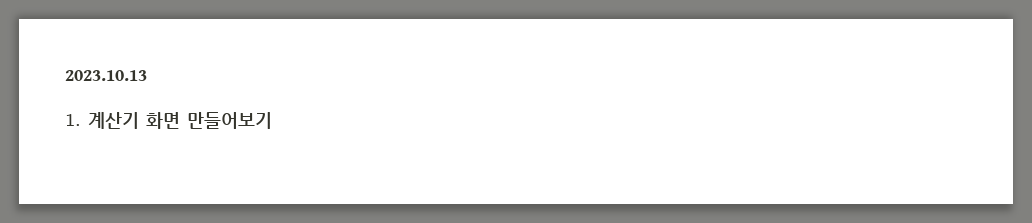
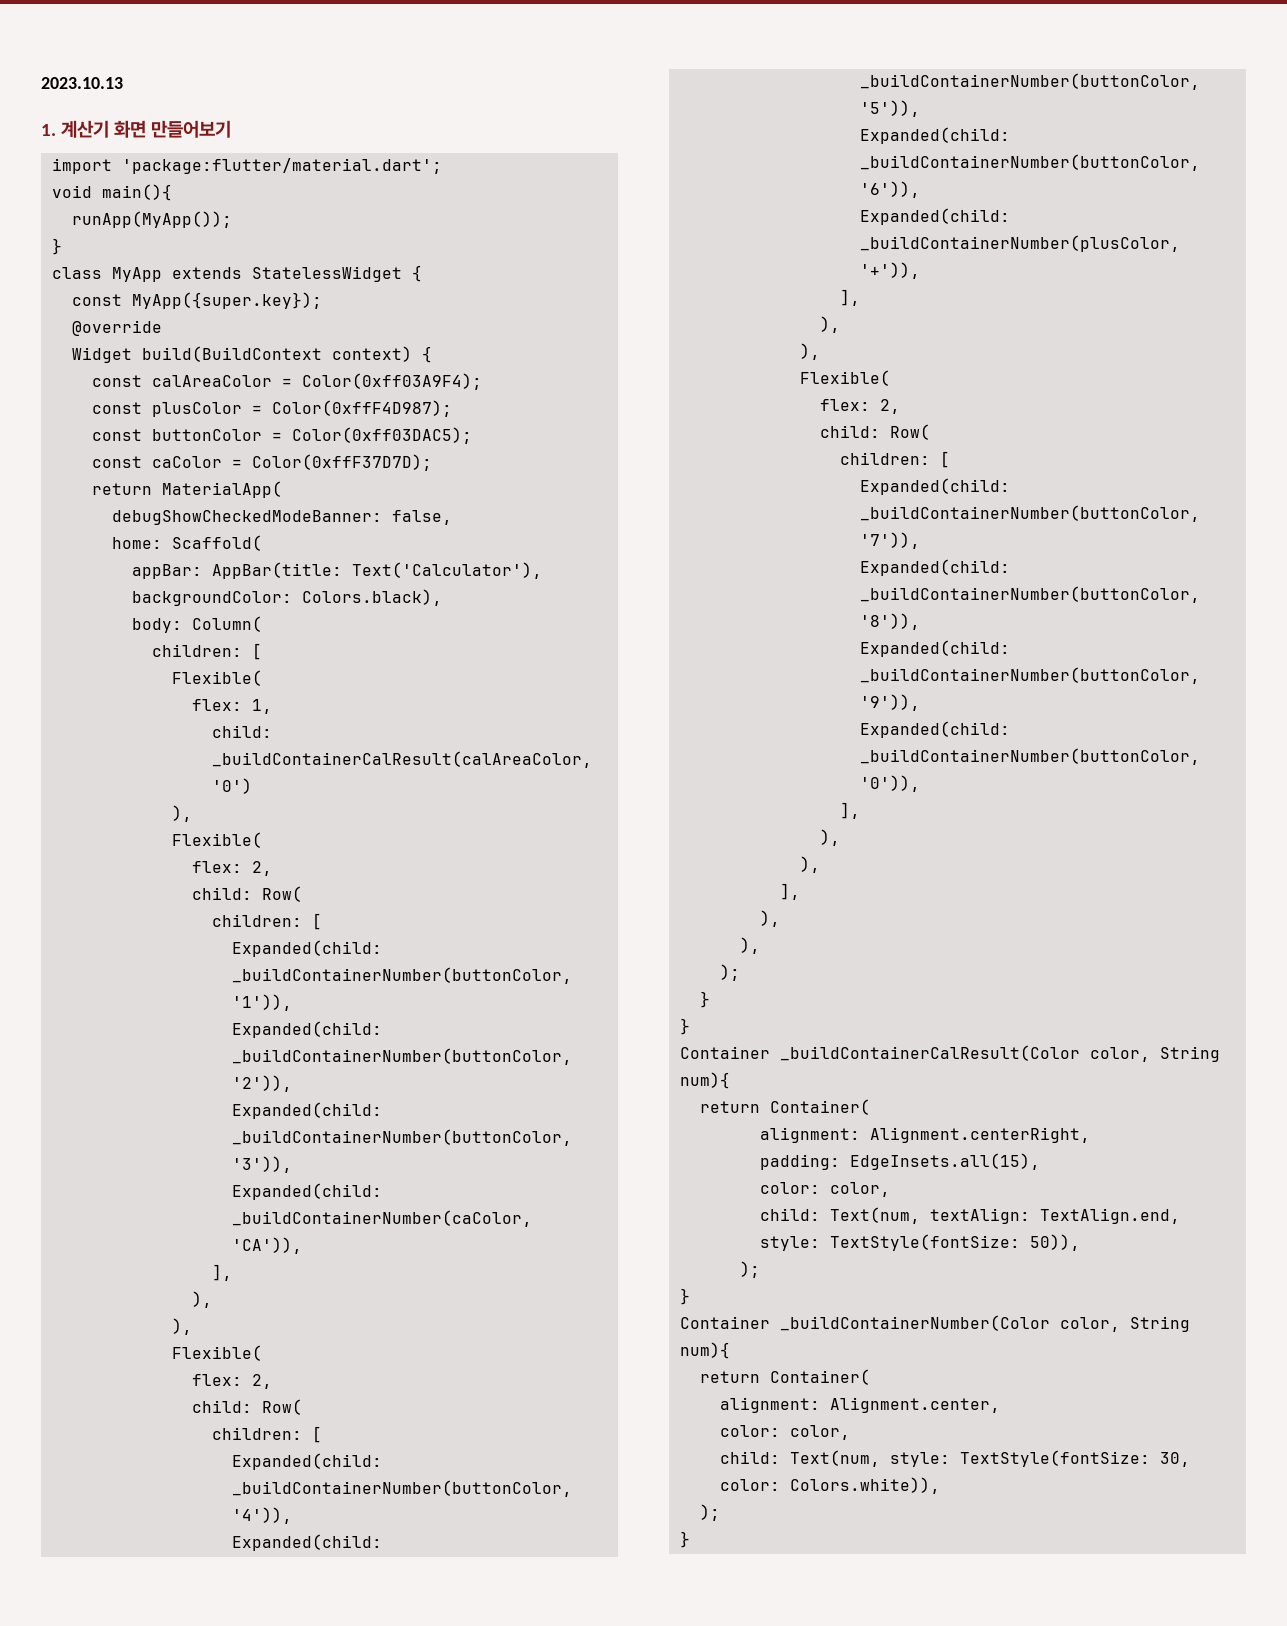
+ import 'package:flutter/material.dart';
+ void main(){
+ runApp(MyApp());
+ }
+ class MyApp extends StatelessWidget {
+ const MyApp({super.key});
+ @override
+ Widget build(BuildContext context) {
+ const calAreaColor = Color(0xff03A9F4);
+ const plusColor = Color(0xffF4D987);
+ const buttonColor = Color(0xff03DAC5);
+ const caColor = Color(0xffF37D7D);
+ return MaterialApp(
+ debugShowCheckedModeBanner: false,
+ home: Scaffold(
+ appBar: AppBar(title: Text('Calculator'), backgroundColor: Colors.black),
+ body: Column(
+ children: [
+ Flexible(
+ flex: 1,
+ child: _buildContainerCalResult(calAreaColor, '0')
+ ),
+ Flexible(
+ flex: 2,
+ child: Row(
+ children: [
+ Expanded(child: _buildContainerNumber(buttonColor, '1')),
+ Expanded(child: _buildContainerNumber(buttonColor, '2')),
+ Expanded(child: _buildContainerNumber(buttonColor, '3')),
+ Expanded(child: _buildContainerNumber(caColor, 'CA')),
+ ],
+ ),
+ ),
+ Flexible(
+ flex: 2,
+ child: Row(
+ children: [
+ Expanded(child: _buildContainerNumber(buttonColor, '4')),
+ Expanded(child: _buildContainerNumber(buttonColor, '5')),
+ Expanded(child: _buildContainerNumber(buttonColor, '6')),
+ Expanded(child: _buildContainerNumber(plusColor, '+')),
+ ],
+ ),
+ ),
+ Flexible(
+ flex: 2,
+ child: Row(
+ children: [
+ Expanded(child: _buildContainerNumber(buttonColor, '7')),
+ Expanded(child: _buildContainerNumber(buttonColor, '8')),
+ Expanded(child: _buildContainerNumber(buttonColor, '9')),
+ Expanded(child: _buildContainerNumber(buttonColor, '0')),
+ ],
+ ),
+ ),
+ ],
+ ),
+ ),
+ );
+ }
+ }
+ Container _buildContainerCalResult(Color color, String num){
+ return Container(
+ alignment: Alignment.centerRight,
+ padding: EdgeInsets.all(15),
+ color: color,
+ child: Text(num, textAlign: TextAlign.end, style: TextStyle(fontSize: 50)),
+ );
+ }
+ Container _buildContainerNumber(Color color, String num){
+ return Container(
+ alignment: Alignment.center,
+ color: color,
+ child: Text(num, style: TextStyle(fontSize: 30, color: Colors.white)),
+ );
+ }

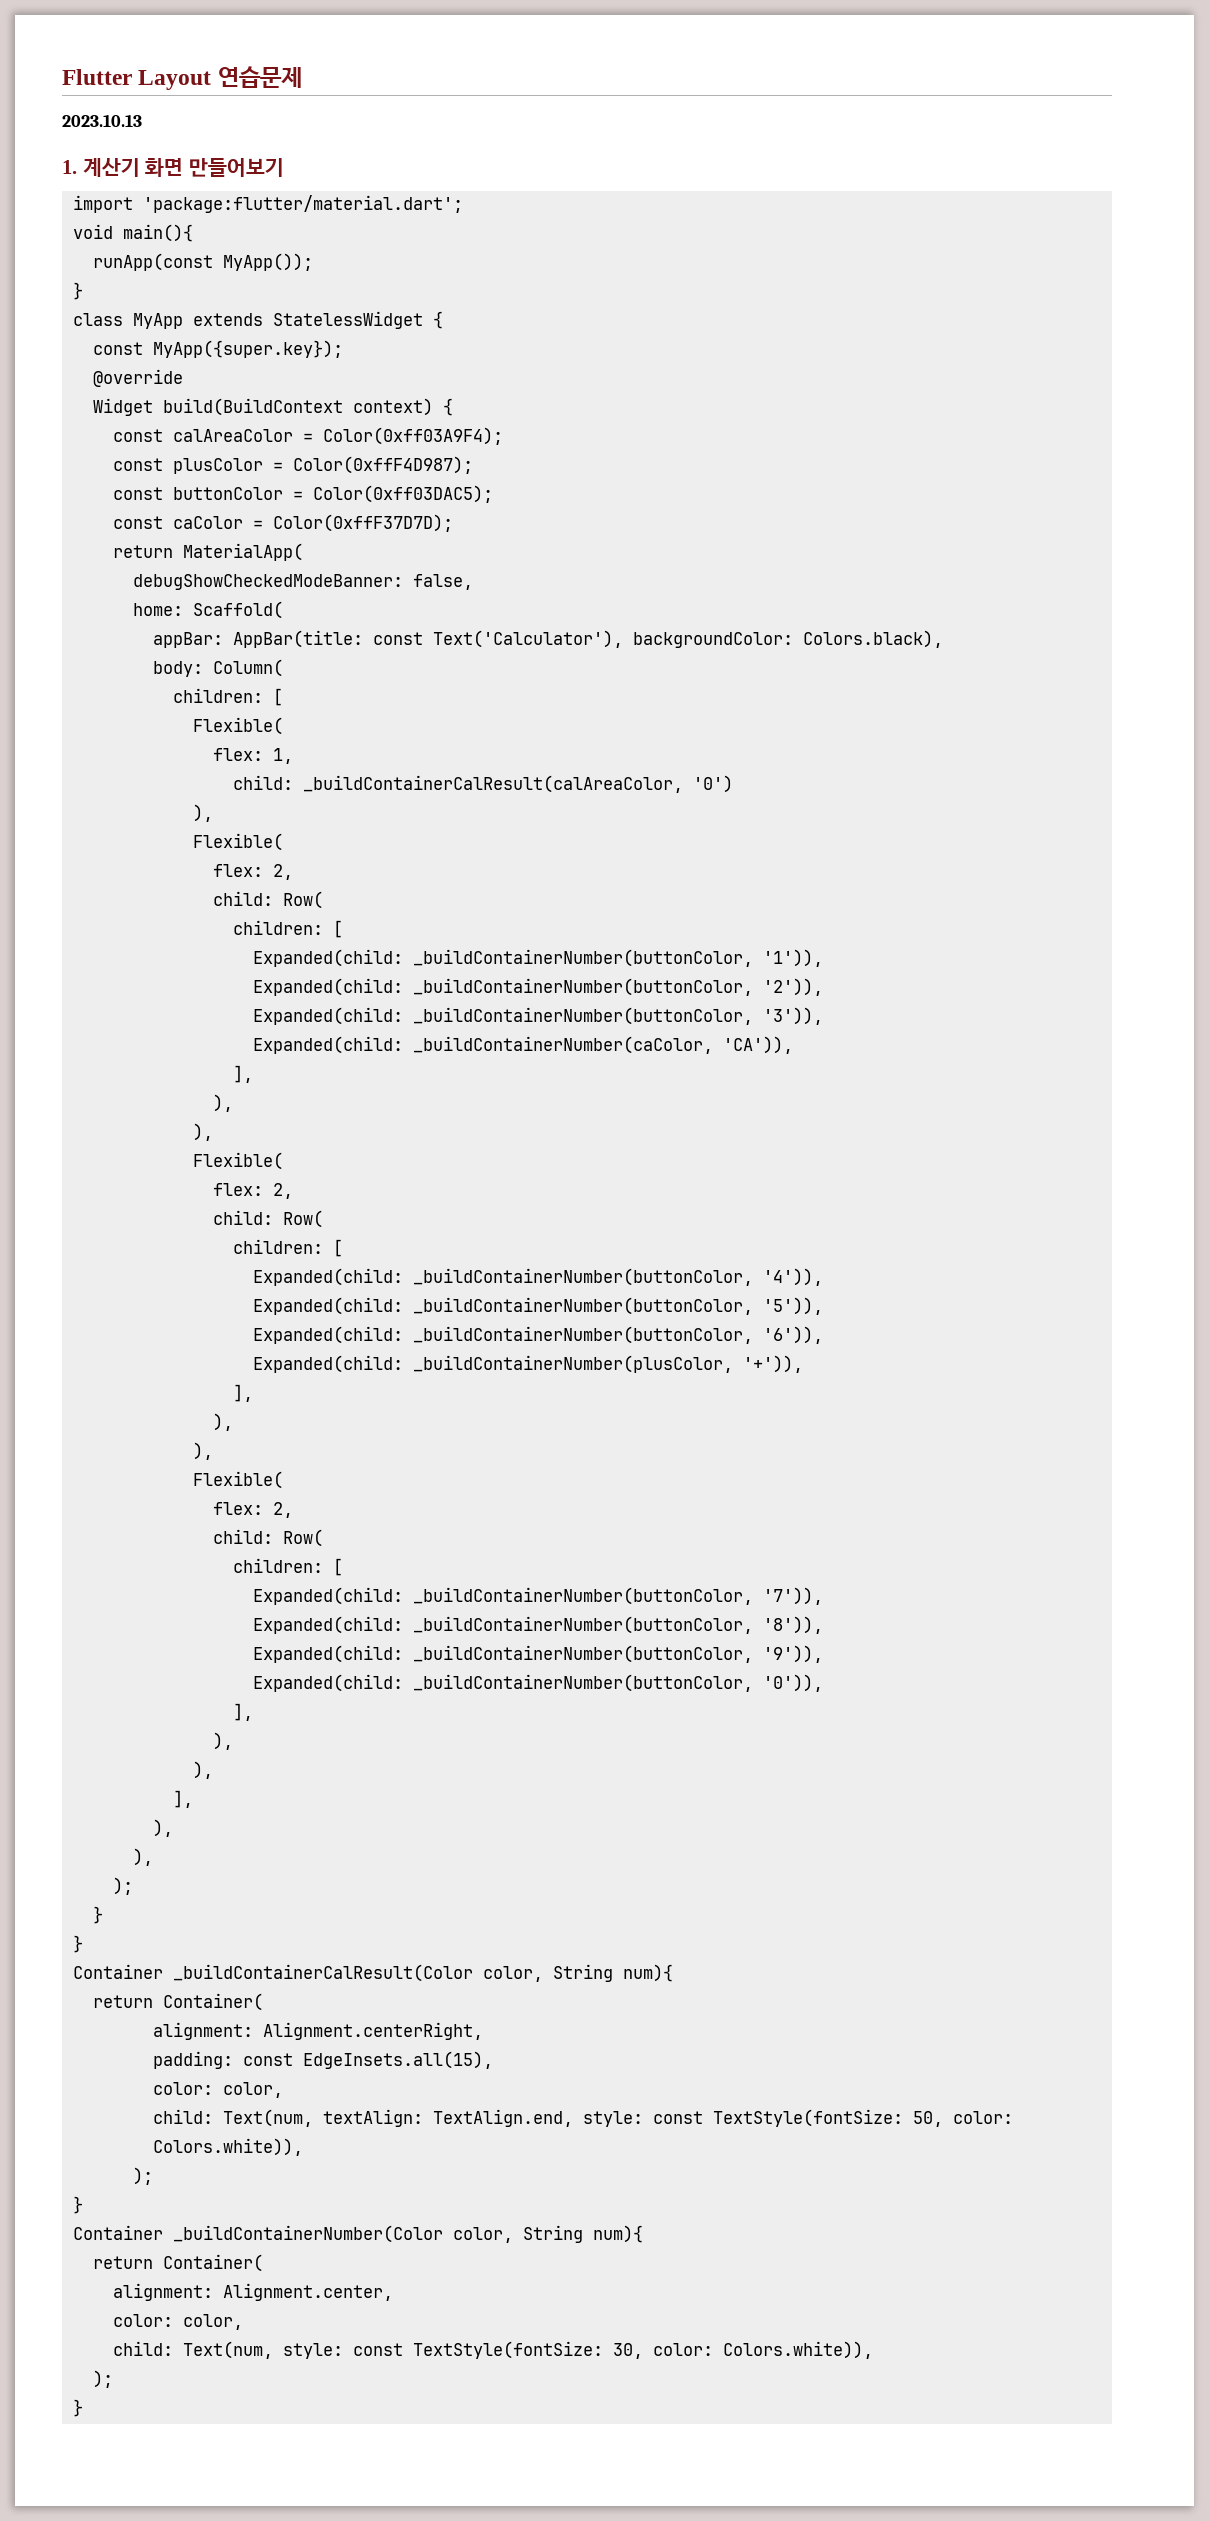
+ Flutter Layout 연습문제
- runApp(MyApp());
+ runApp(const MyApp());
- appBar: AppBar(title: Text('Calculator'), backgroundColor: Colors.black),
+ appBar: AppBar(title: const Text('Calculator'), backgroundColor: Colors.black),
- padding: EdgeInsets.all(15),
+ padding: const EdgeInsets.all(15),
- child: Text(num, textAlign: TextAlign.end, style: TextStyle(fontSize: 50)),
+ child: Text(num, textAlign: TextAlign.end, style: const TextStyle(fontSize: 50, color: Colors.white)),
- child: Text(num, style: TextStyle(fontSize: 30, color: Colors.white)),
+ child: Text(num, style: const TextStyle(fontSize: 30, color: Colors.white)),

